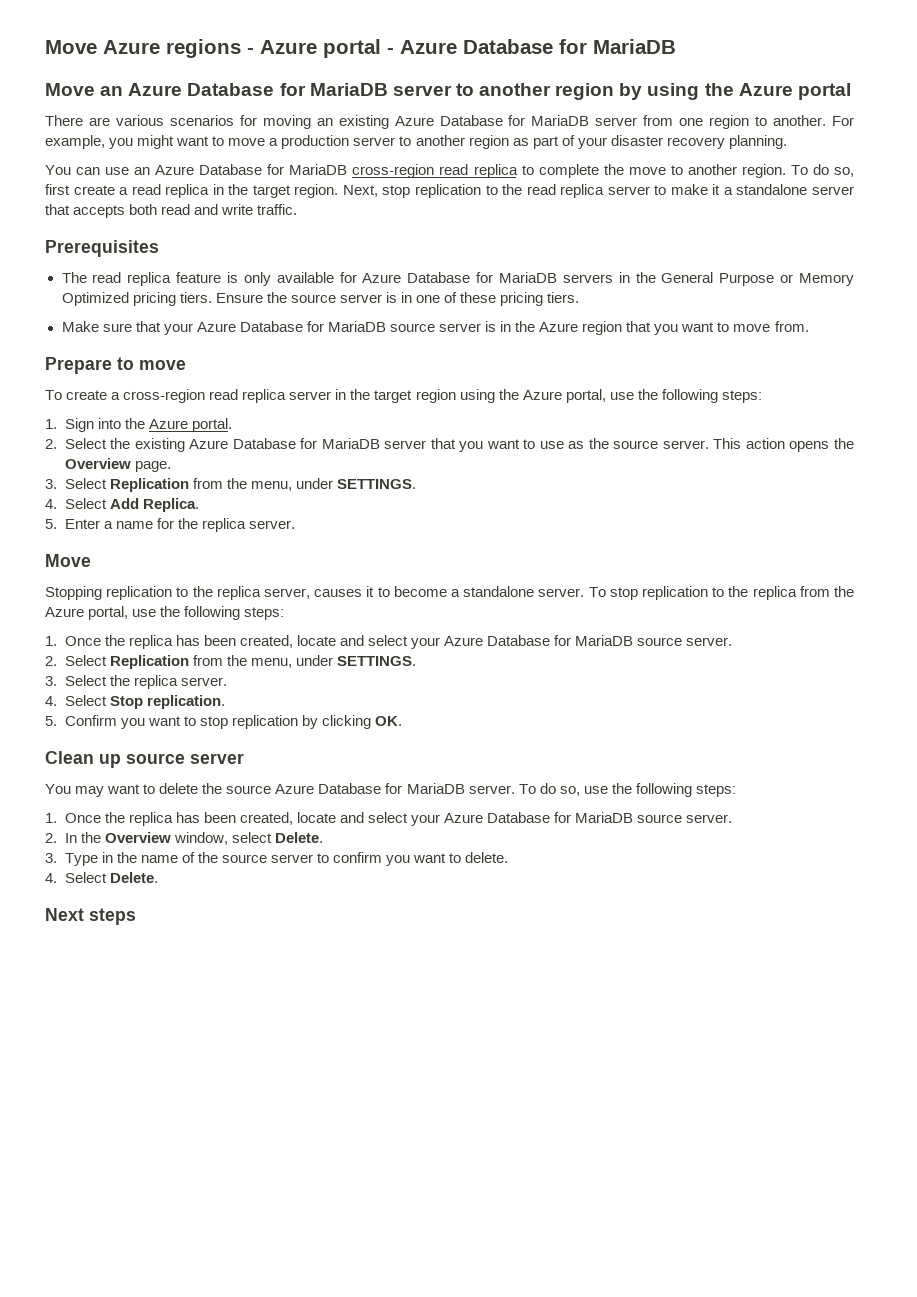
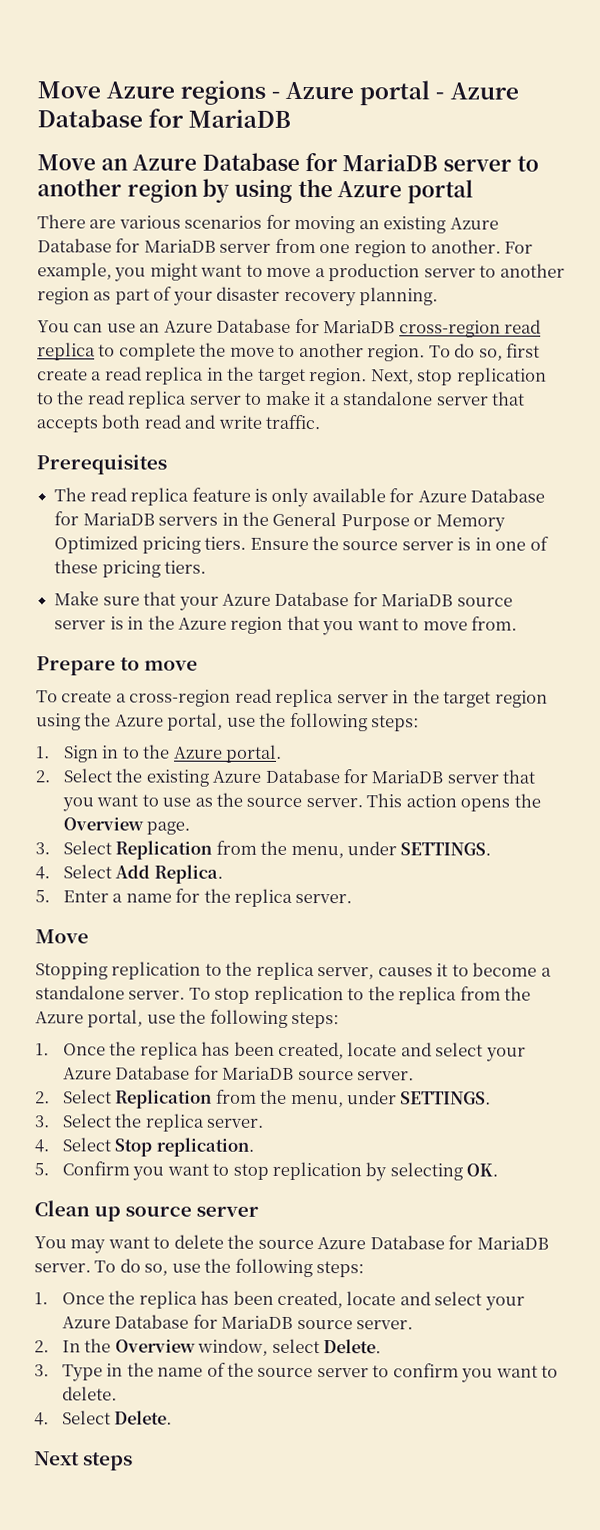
- 1. Sign into the Azure portal.
+ 1. Sign in to the Azure portal.
- 5. Confirm you want to stop replication by clicking OK.
+ 5. Confirm you want to stop replication by selecting OK.

